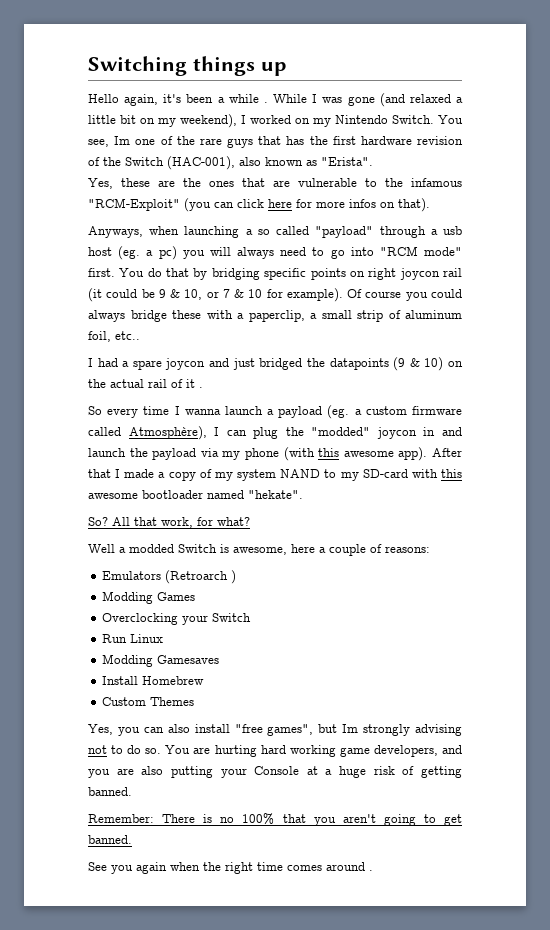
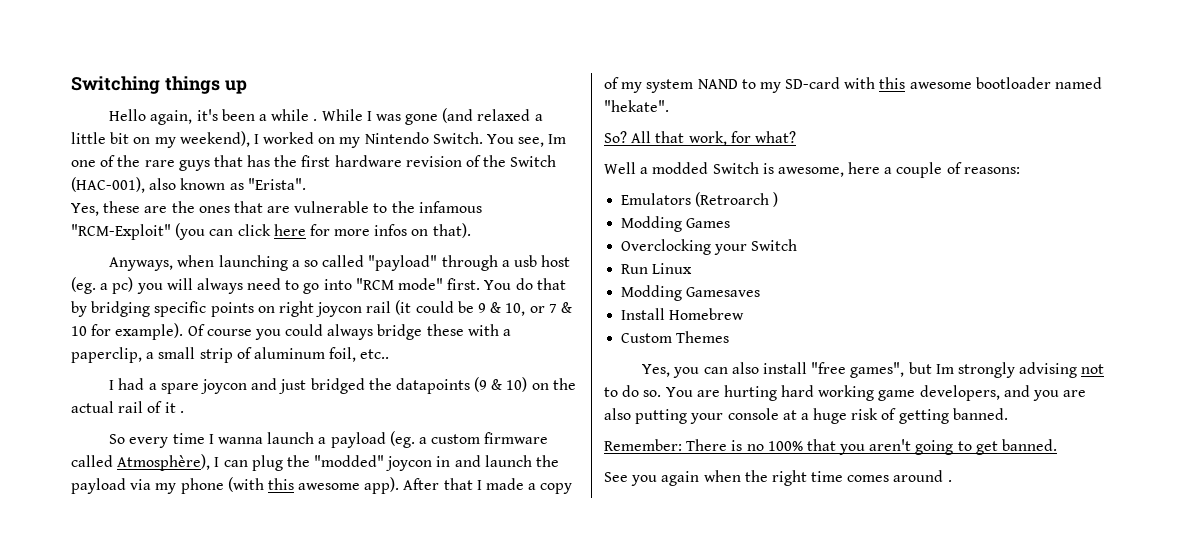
- You are hurting hard working game developers, and you are also putting your Console at a huge risk of getting banned.
+ You are hurting hard working game developers, and you are also putting your console at a huge risk of getting banned.

